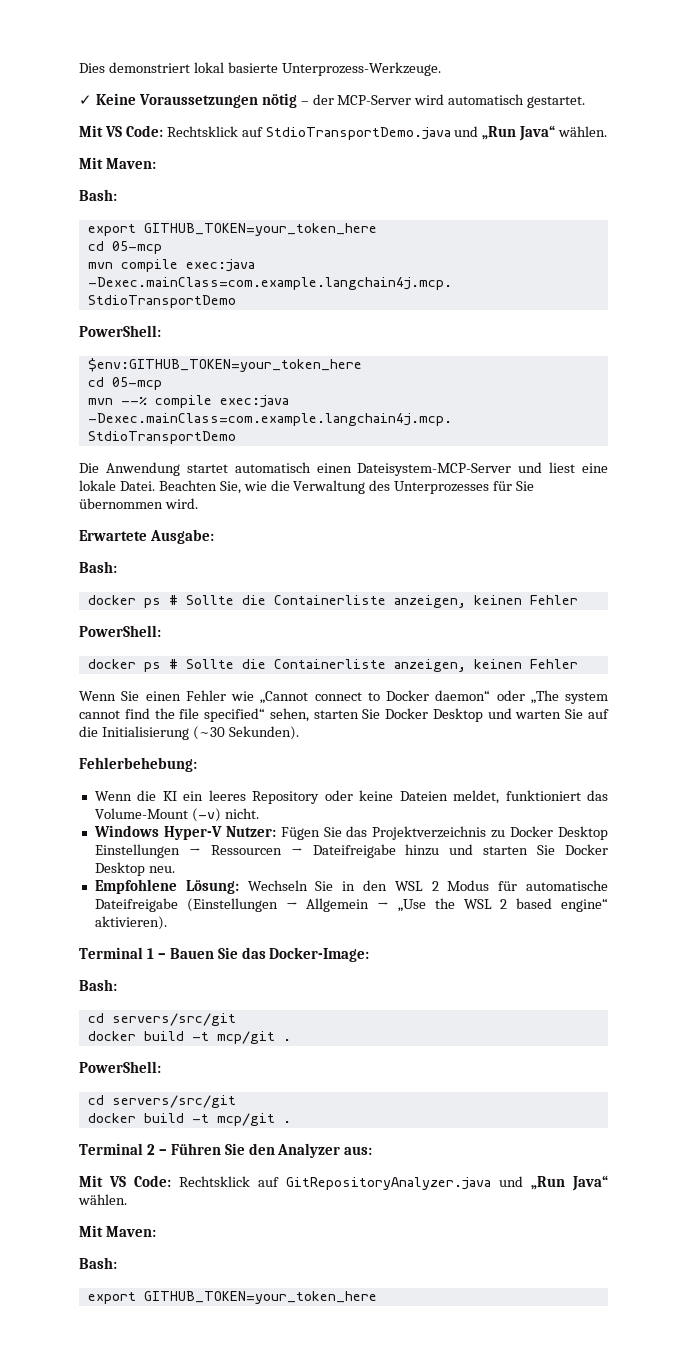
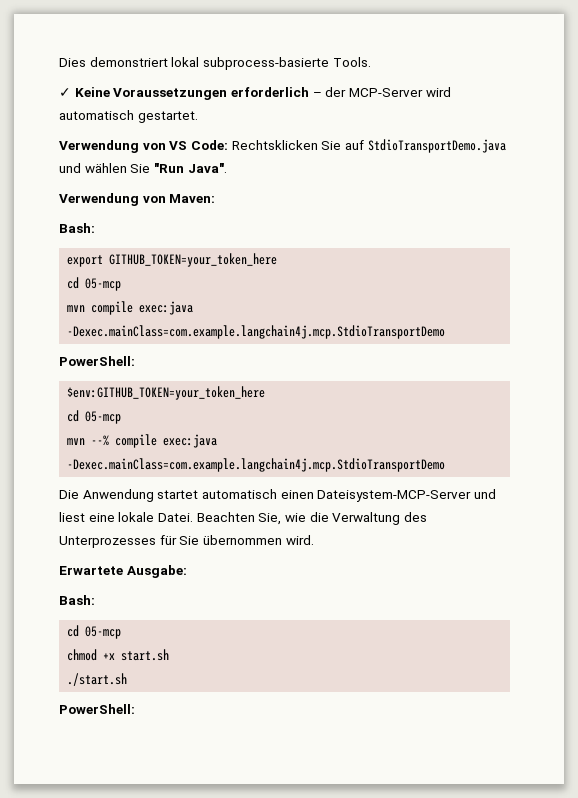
- Dies demonstriert lokal basierte Unterprozess-Werkzeuge.
+ Dies demonstriert lokal subprocess-basierte Tools.
- ✓ Keine Voraussetzungen nötig – der MCP-Server wird automatisch gestartet.
+ ✓ Keine Voraussetzungen erforderlich – der MCP-Server wird automatisch gestartet.
- Mit VS Code: Rechtsklick auf StdioTransportDemo.java und „Run Java“ wählen.
- Mit Maven:
+ Verwendung von VS Code: Rechtsklicken Sie auf StdioTransportDemo.java und wählen Sie "Run Java".
+ Verwendung von Maven:
  Erwartete Ausgabe:
  Bash:
- docker ps # Sollte die Containerliste anzeigen, keinen Fehler
+ cd 05-mcp
+ chmod +x start.sh
+ ./start.sh
  PowerShell:
- docker ps # Sollte die Containerliste anzeigen, keinen Fehler
- Wenn Sie einen Fehler wie „Cannot connect to Docker daemon“ oder „The system cannot find the file specified“ sehen, starten Sie Docker Desktop und warten Sie auf die Initialisierung (~30 Sekunden).
- Fehlerbehebung:
- Wenn die KI ein leeres Repository oder keine Dateien meldet, funktioniert das Volume-Mount (-v) nicht.
- Windows Hyper-V Nutzer: Fügen Sie das Projektverzeichnis zu Docker Desktop Einstellungen → Ressourcen → Dateifreigabe hinzu und starten Sie Docker Desktop neu.
- Empfohlene Lösung: Wechseln Sie in den WSL 2 Modus für automatische Dateifreigabe (Einstellungen → Allgemein → „Use the WSL 2 based engine“ aktivieren).
- Terminal 1 – Bauen Sie das Docker-Image:
- Bash:
- cd servers/src/git
- docker build -t mcp/git .
- PowerShell:
- cd servers/src/git
- docker build -t mcp/git .
- Terminal 2 – Führen Sie den Analyzer aus:
- Mit VS Code: Rechtsklick auf GitRepositoryAnalyzer.java und „Run Java“ wählen.
- Mit Maven:
- Bash:
- export GITHUB_TOKEN=your_token_here

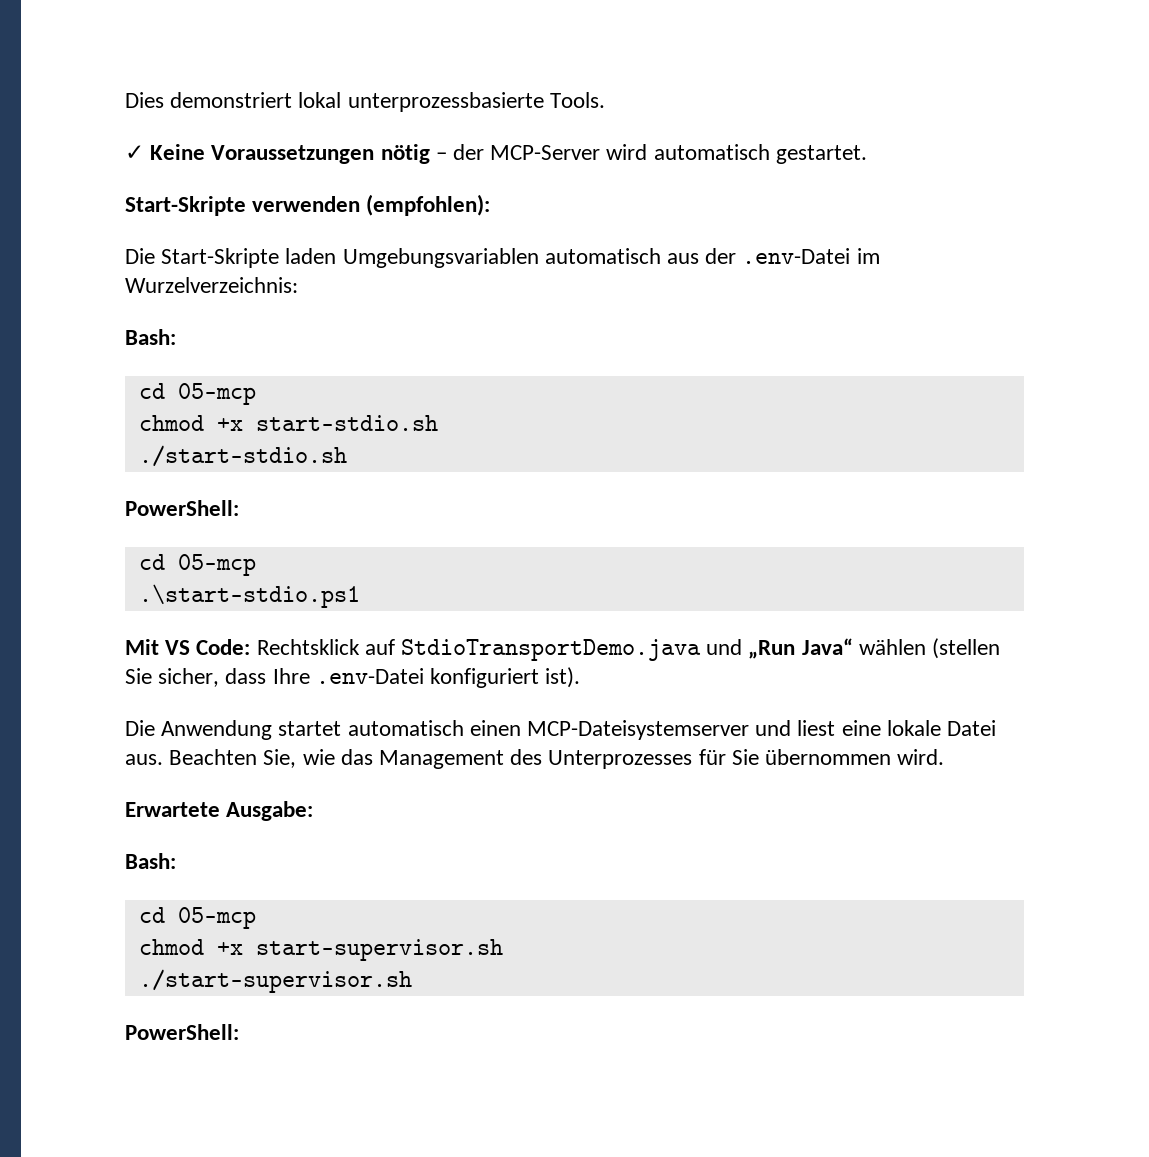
- Dies demonstriert lokal subprocess-basierte Tools.
+ Dies demonstriert lokal unterprozessbasierte Tools.
- ✓ Keine Voraussetzungen erforderlich – der MCP-Server wird automatisch gestartet.
+ ✓ Keine Voraussetzungen nötig – der MCP-Server wird automatisch gestartet.
- Verwendung von VS Code: Rechtsklicken Sie auf StdioTransportDemo.java und wählen Sie "Run Java".
- Verwendung von Maven:
+ Start-Skripte verwenden (empfohlen):
+ Die Start-Skripte laden Umgebungsvariablen automatisch aus der .env-Datei im Wurzelverzeichnis:
  Bash:
- export GITHUB_TOKEN=your_token_here
  cd 05-mcp
- mvn compile exec:java -Dexec.mainClass=com.example.langchain4j.mcp.StdioTransportDemo
+ chmod +x start-stdio.sh
+ ./start-stdio.sh
  PowerShell:
- $env:GITHUB_TOKEN=your_token_here
  cd 05-mcp
- mvn --% compile exec:java -Dexec.mainClass=com.example.langchain4j.mcp.StdioTransportDemo
+ .\start-stdio.ps1
+ Mit VS Code: Rechtsklick auf StdioTransportDemo.java und „Run Java“ wählen (stellen Sie sicher, dass Ihre .env-Datei konfiguriert ist).
- Die Anwendung startet automatisch einen Dateisystem-MCP-Server und liest eine lokale Datei.
+ Die Anwendung startet automatisch einen MCP-Dateisystemserver und liest eine lokale Datei aus.
- Beachten Sie, wie die Verwaltung des Unterprozesses für Sie übernommen wird.
+ Beachten Sie, wie das Management des Unterprozesses für Sie übernommen wird.
- chmod +x start.sh
- ./start.sh
+ chmod +x start-supervisor.sh
+ ./start-supervisor.sh

